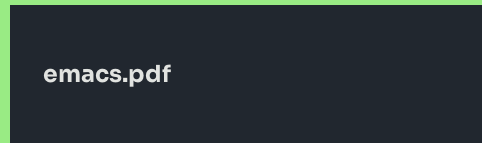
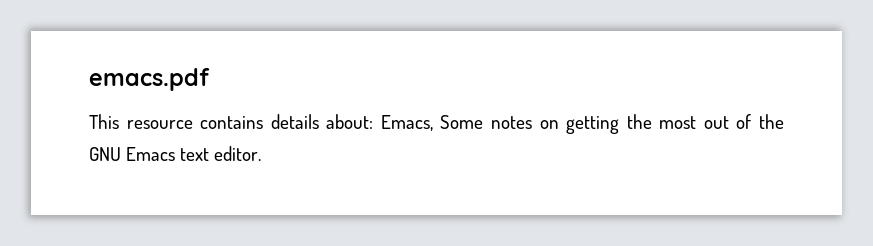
+ This resource contains details about: Emacs, Some notes on getting the most out of the GNU Emacs text editor.

